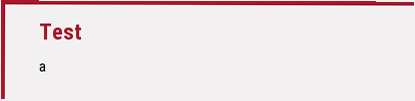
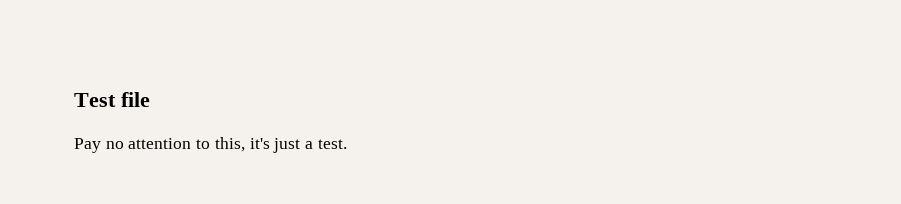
- Test
- a
+ Test file
+ Pay no attention to this, it's just a test.

